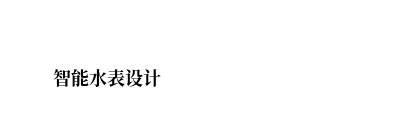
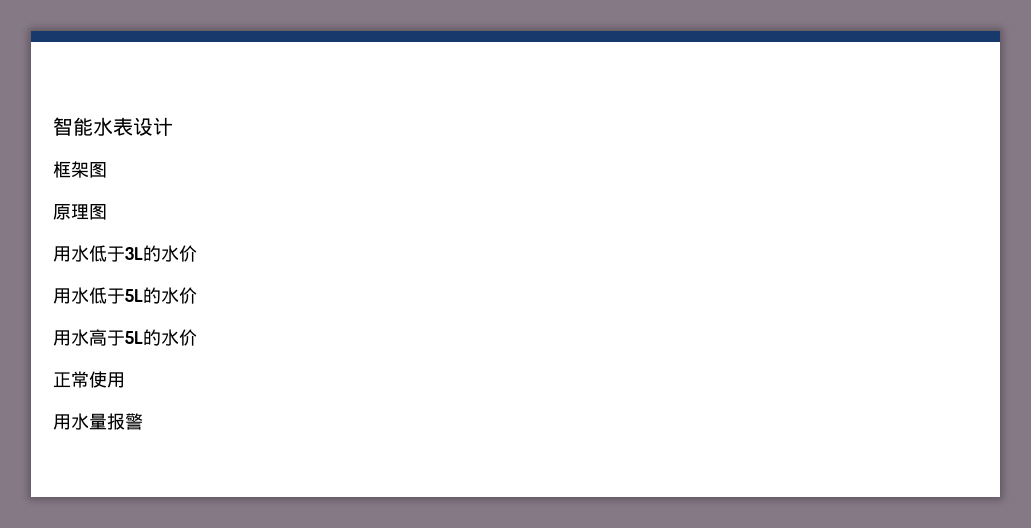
+ 框架图
+ 原理图
+ 用水低于3L的水价
+ 用水低于5L的水价
+ 用水高于5L的水价
+ 正常使用
+ 用水量报警

